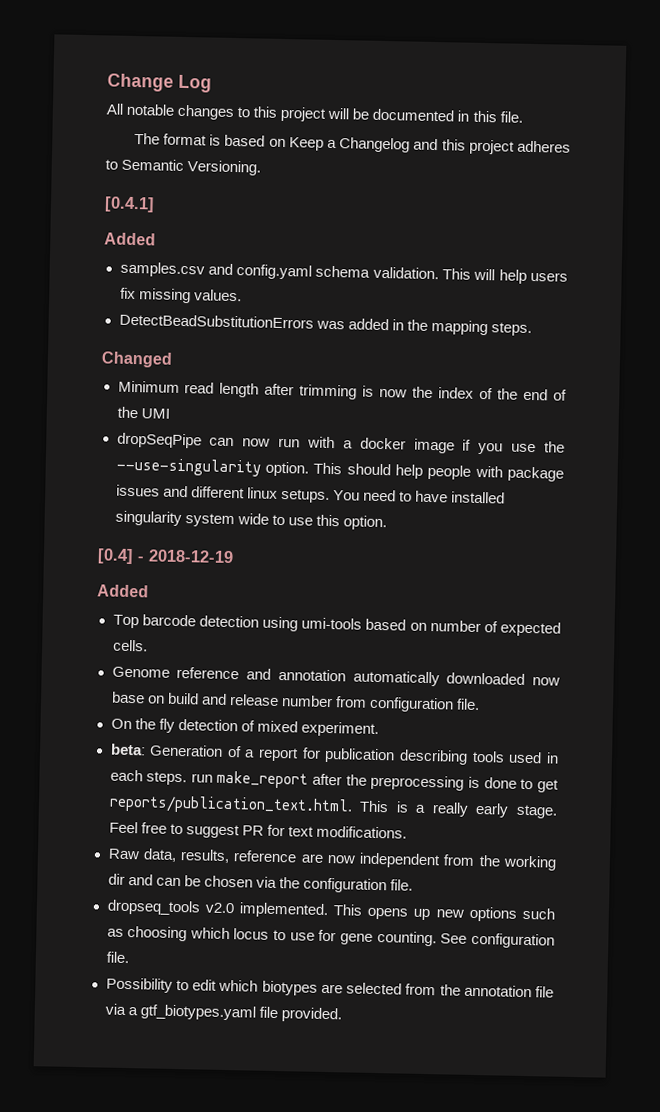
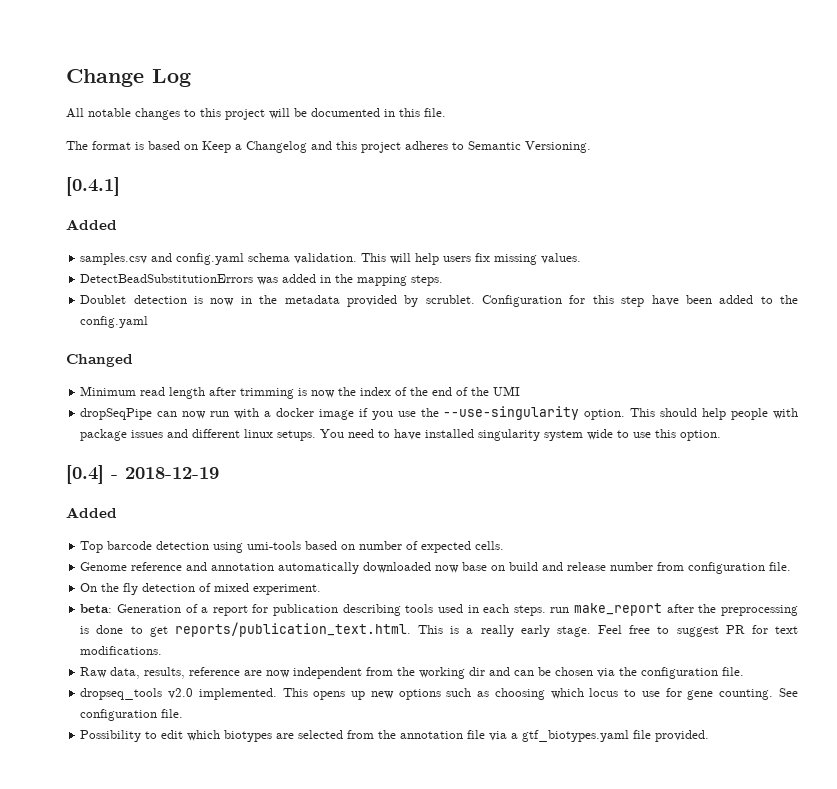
+ Doublet detection is now in the metadata provided by scrublet. Configuration for this step have been added to the config.yaml

